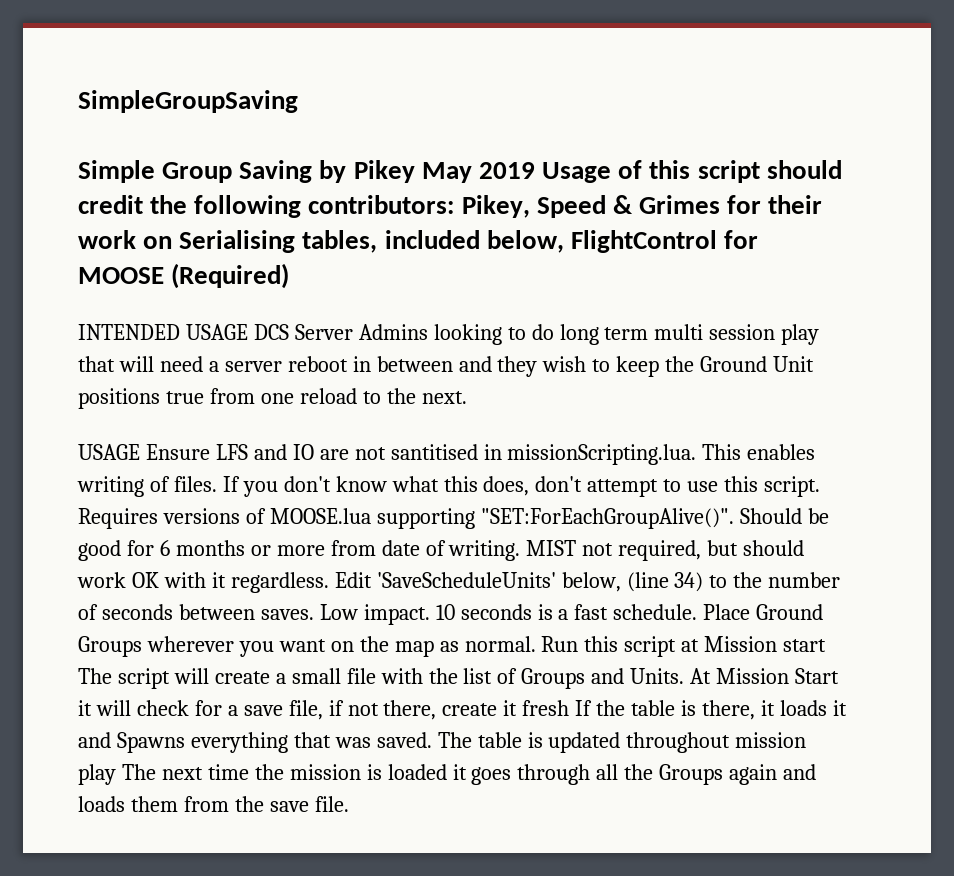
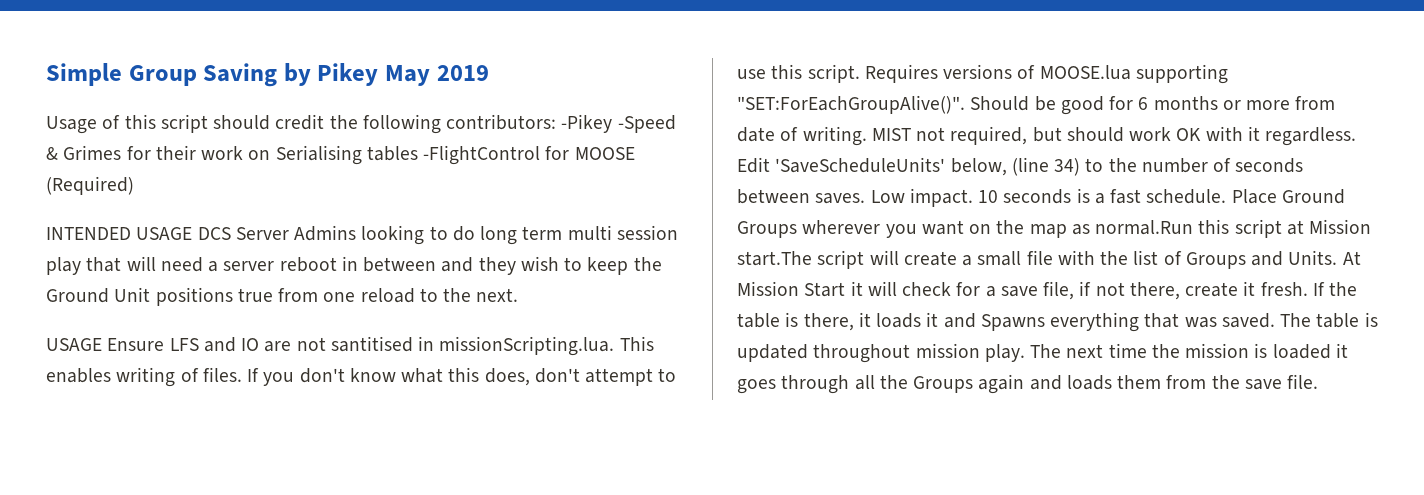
- SimpleGroupSaving
- Simple Group Saving by Pikey May 2019 Usage of this script should credit the following contributors: Pikey, Speed & Grimes for their work on Serialising tables, included below, FlightControl for MOOSE (Required)
+ Simple Group Saving by Pikey May 2019
+ Usage of this script should credit the following contributors: -Pikey -Speed & Grimes for their work on Serialising tables -FlightControl for MOOSE (Required)
- Place Ground Groups wherever you want on the map as normal. Run this script at Mission start The script will create a small file with the list of Groups and Units.
+ Place Ground Groups wherever you want on the map as normal.Run this script at Mission start.The script will create a small file with the list of Groups and Units.
- At Mission Start it will check for a save file, if not there, create it fresh If the table is there, it loads it and Spawns everything that was saved.
+ At Mission Start it will check for a save file, if not there, create it fresh. If the table is there, it loads it and Spawns everything that was saved.
- The table is updated throughout mission play The next time the mission is loaded it goes through all the Groups again and loads them from the save file.
+ The table is updated throughout mission play. The next time the mission is loaded it goes through all the Groups again and loads them from the save file.

